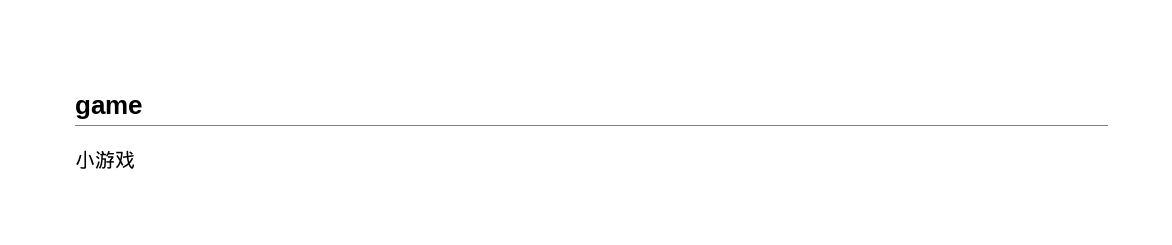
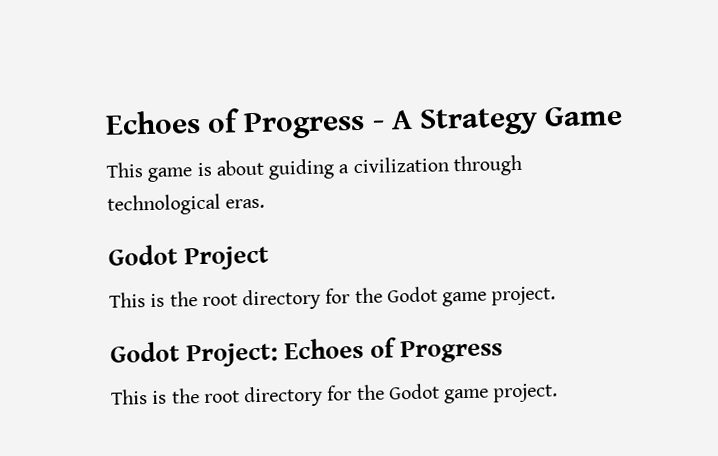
- game
- 小游戏
+ Echoes of Progress - A Strategy Game
+ This game is about guiding a civilization through technological eras.
+ Godot Project
+ This is the root directory for the Godot game project.
+ Godot Project: Echoes of Progress
+ This is the root directory for the Godot game project.

